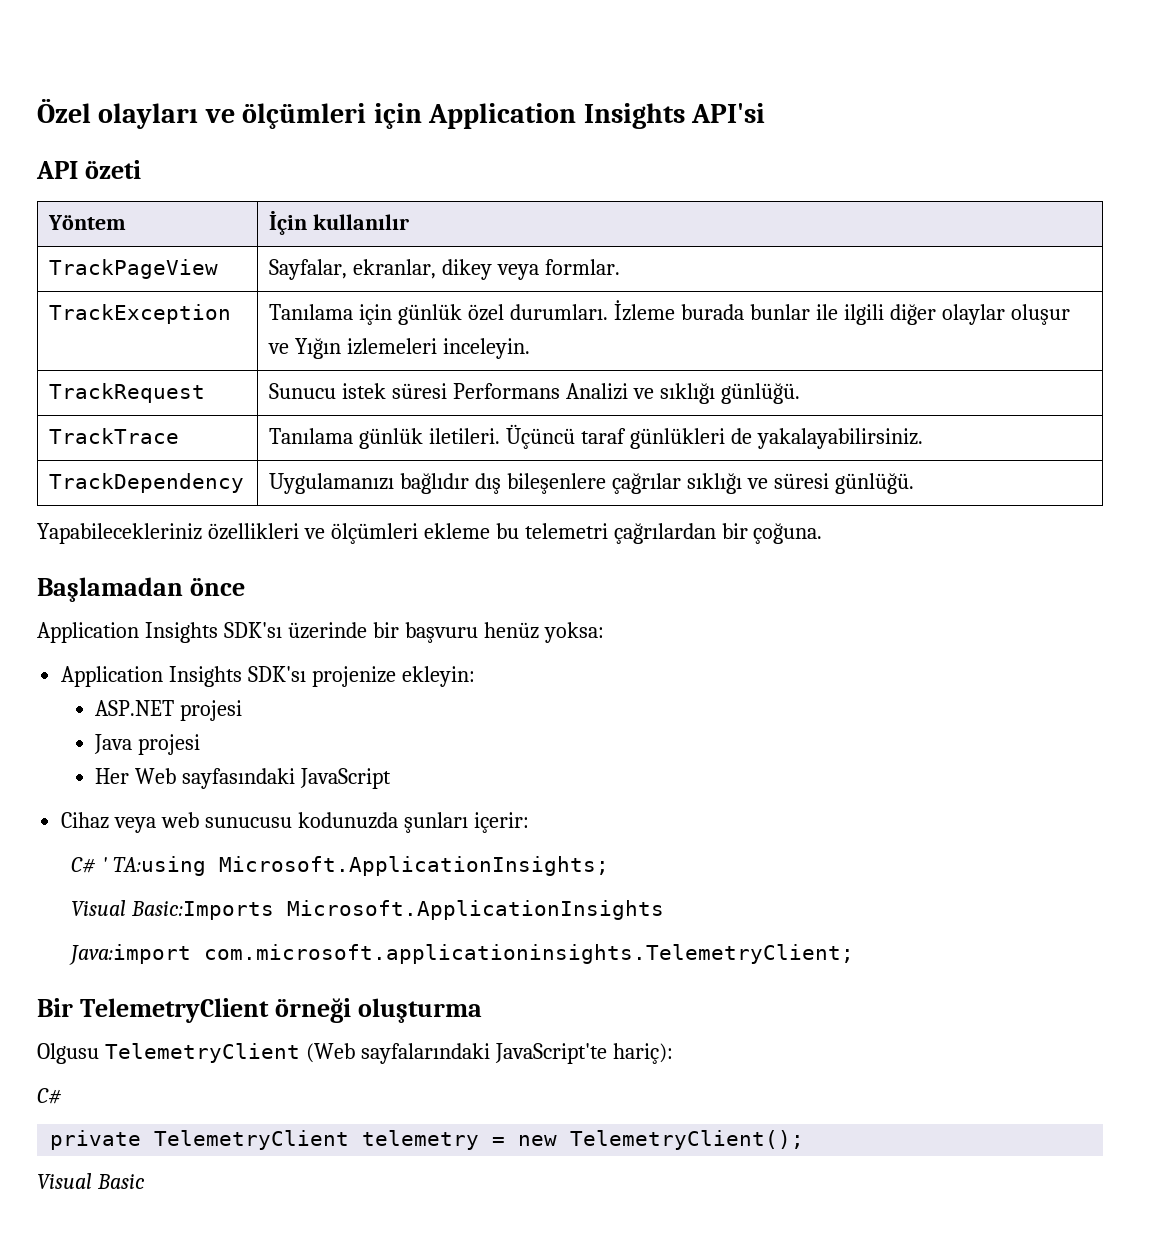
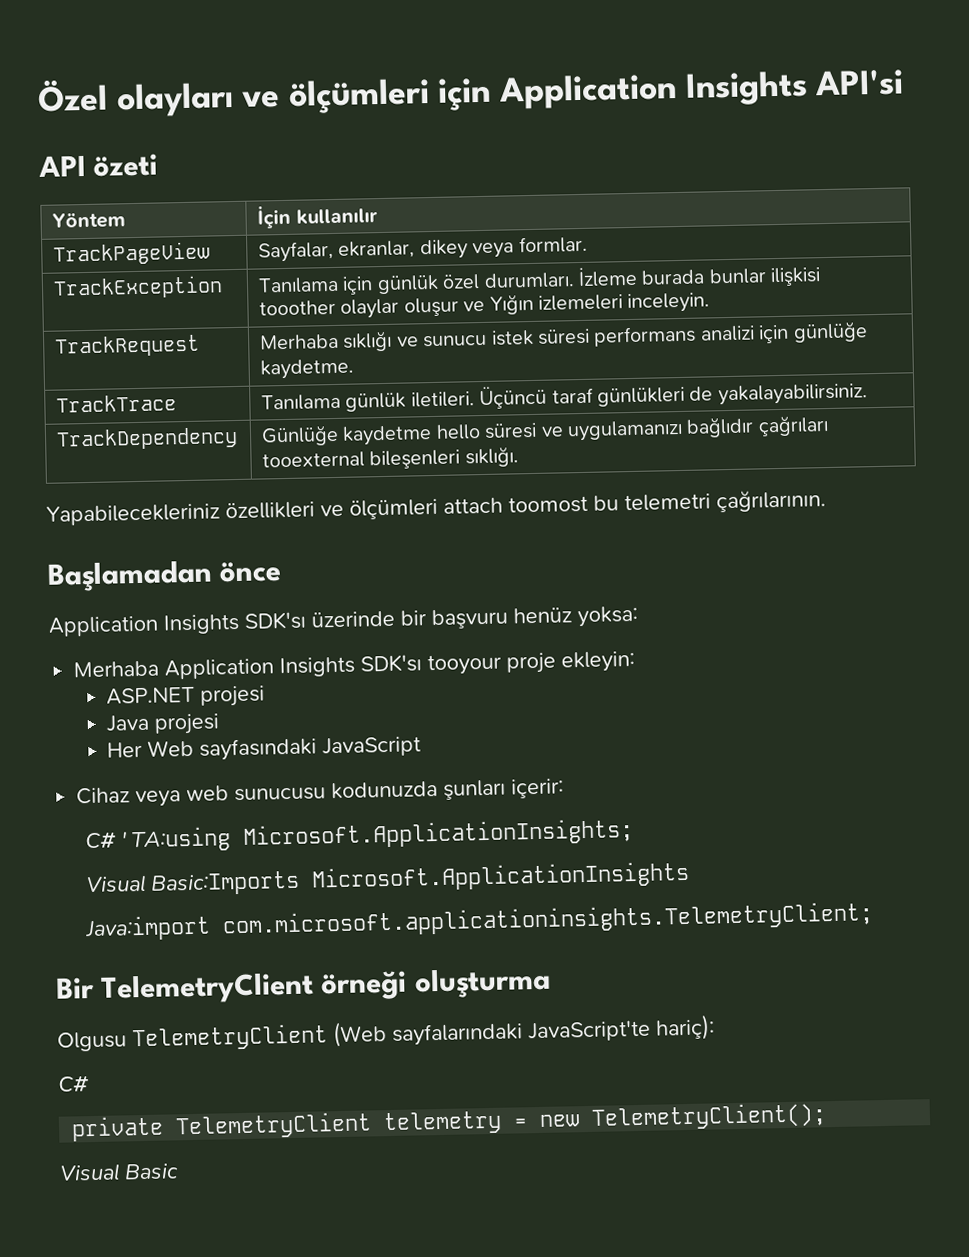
- TrackException | Tanılama için günlük özel durumları. İzleme burada bunlar ile ilgili diğer olaylar oluşur ve Yığın izlemeleri inceleyin.
+ TrackException | Tanılama için günlük özel durumları. İzleme burada bunlar ilişkisi tooother olaylar oluşur ve Yığın izlemeleri inceleyin.
- TrackRequest | Sunucu istek süresi Performans Analizi ve sıklığı günlüğü.
+ TrackRequest | Merhaba sıklığı ve sunucu istek süresi performans analizi için günlüğe kaydetme.
- TrackDependency | Uygulamanızı bağlıdır dış bileşenlere çağrılar sıklığı ve süresi günlüğü.
- Yapabilecekleriniz özellikleri ve ölçümleri ekleme bu telemetri çağrılardan bir çoğuna.
+ TrackDependency | Günlüğe kaydetme hello süresi ve uygulamanızı bağlıdır çağrıları tooexternal bileşenleri sıklığı.
+ Yapabilecekleriniz özellikleri ve ölçümleri attach toomost bu telemetri çağrılarının.
- Application Insights SDK'sı projenize ekleyin:
+ Merhaba Application Insights SDK'sı tooyour proje ekleyin:

